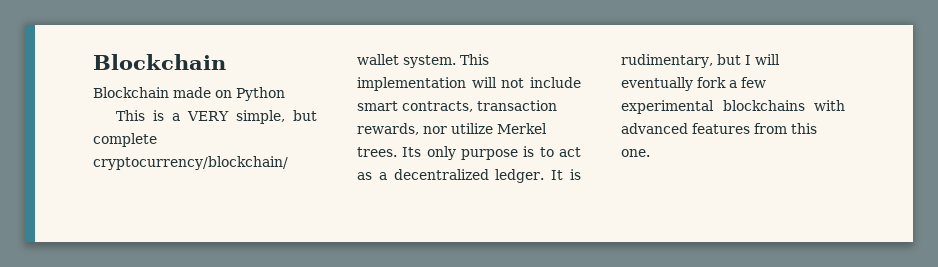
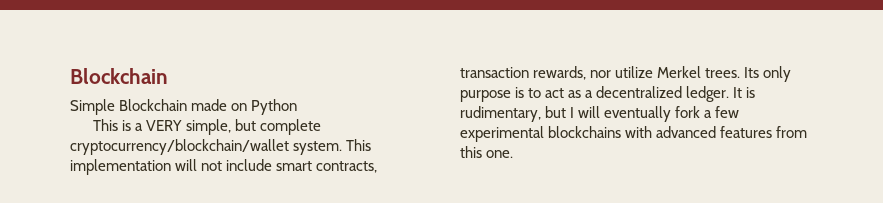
- Blockchain made on Python
+ Simple Blockchain made on Python

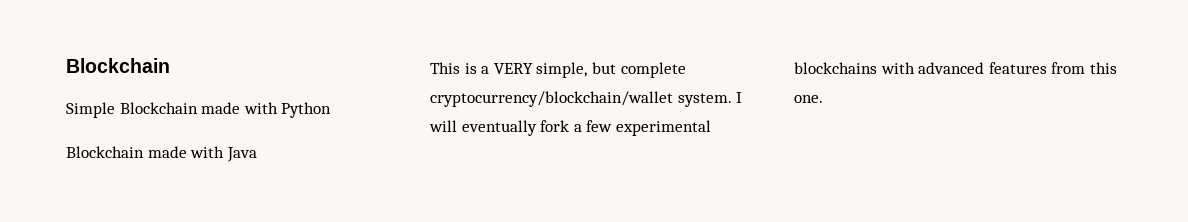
- Simple Blockchain made on Python
+ Simple Blockchain made with Python
+ Blockchain made with Java
- This implementation will not include smart contracts, transaction rewards, nor utilize Merkel trees. Its only purpose is to act as a decentralized ledger. It is rudimentary, but I will eventually fork a few experimental blockchains with advanced features from this one.
+ I will eventually fork a few experimental blockchains with advanced features from this one.

